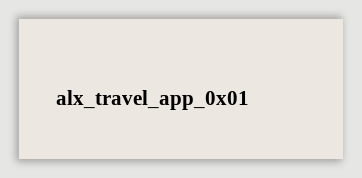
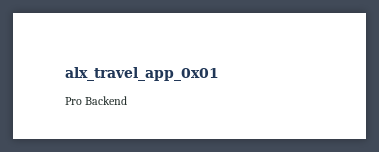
+ Pro Backend

